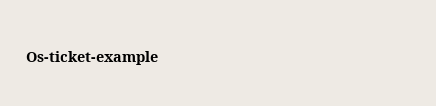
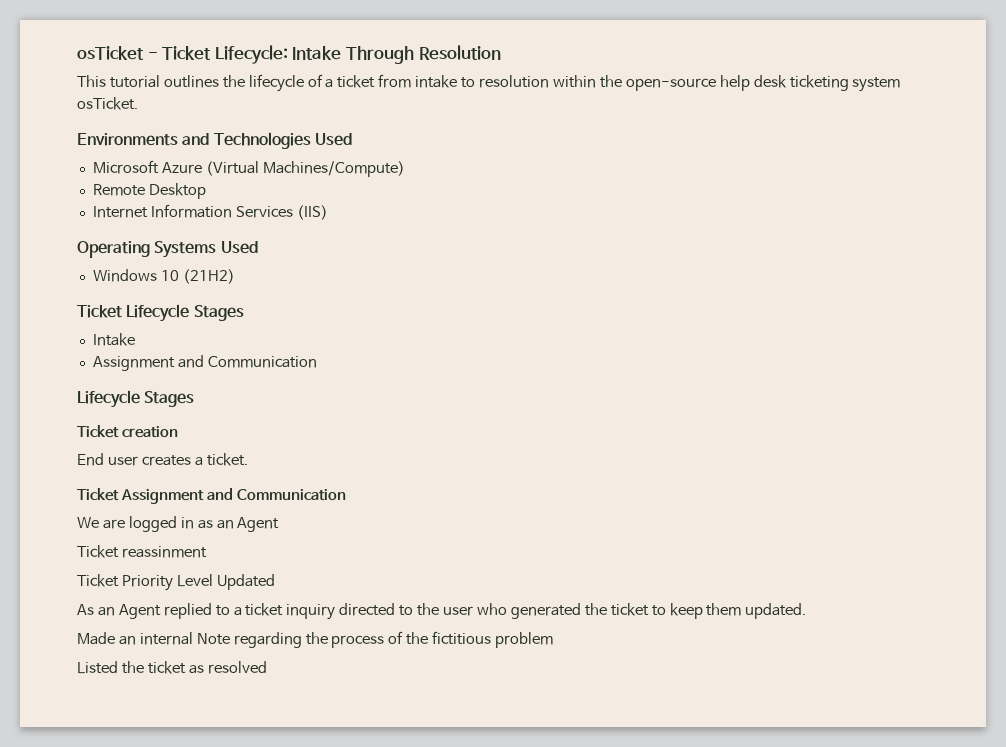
- Os-ticket-example
+ osTicket - Ticket Lifecycle: Intake Through Resolution
+ This tutorial outlines the lifecycle of a ticket from intake to resolution within the open-source help desk ticketing system osTicket.
+ Environments and Technologies Used
+ Microsoft Azure (Virtual Machines/Compute)
+ Remote Desktop
+ Internet Information Services (IIS)
+ Operating Systems Used
+ Windows 10 (21H2)
+ Ticket Lifecycle Stages
+ Intake
+ Assignment and Communication
+ Lifecycle Stages
+ Ticket creation
+ End user creates a ticket.
+ Ticket Assignment and Communication
+ We are logged in as an Agent
+ Ticket reassinment
+ Ticket Priority Level Updated
+ As an Agent replied to a ticket inquiry directed to the user who generated the ticket to keep them updated.
+ Made an internal Note regarding the process of the fictitious problem
+ Listed the ticket as resolved

